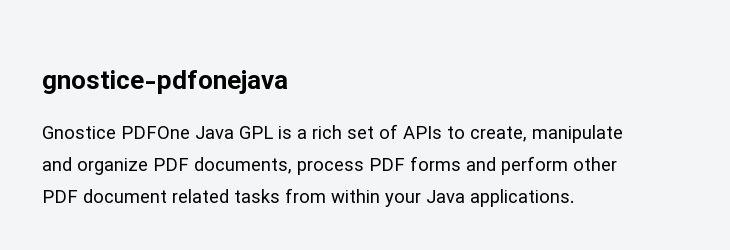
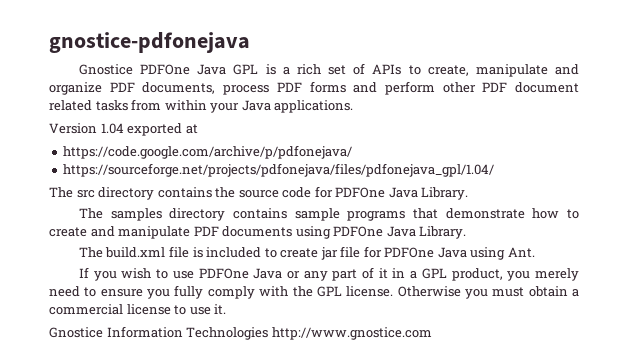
+ Version 1.04 exported at
+ https://code.google.com/archive/p/pdfonejava/
+ https://sourceforge.net/projects/pdfonejava/files/pdfonejava_gpl/1.04/
+ The src directory contains the source code for PDFOne Java Library.
+ The samples directory contains sample programs that demonstrate how to create and manipulate PDF documents using PDFOne Java Library.
+ The build.xml file is included to create jar file for PDFOne Java using Ant.
+ If you wish to use PDFOne Java or any part of it in a GPL product, you merely need to ensure you fully comply with the GPL license. Otherwise you must obtain a commercial license to use it.
+ Gnostice Information Technologies http://www.gnostice.com

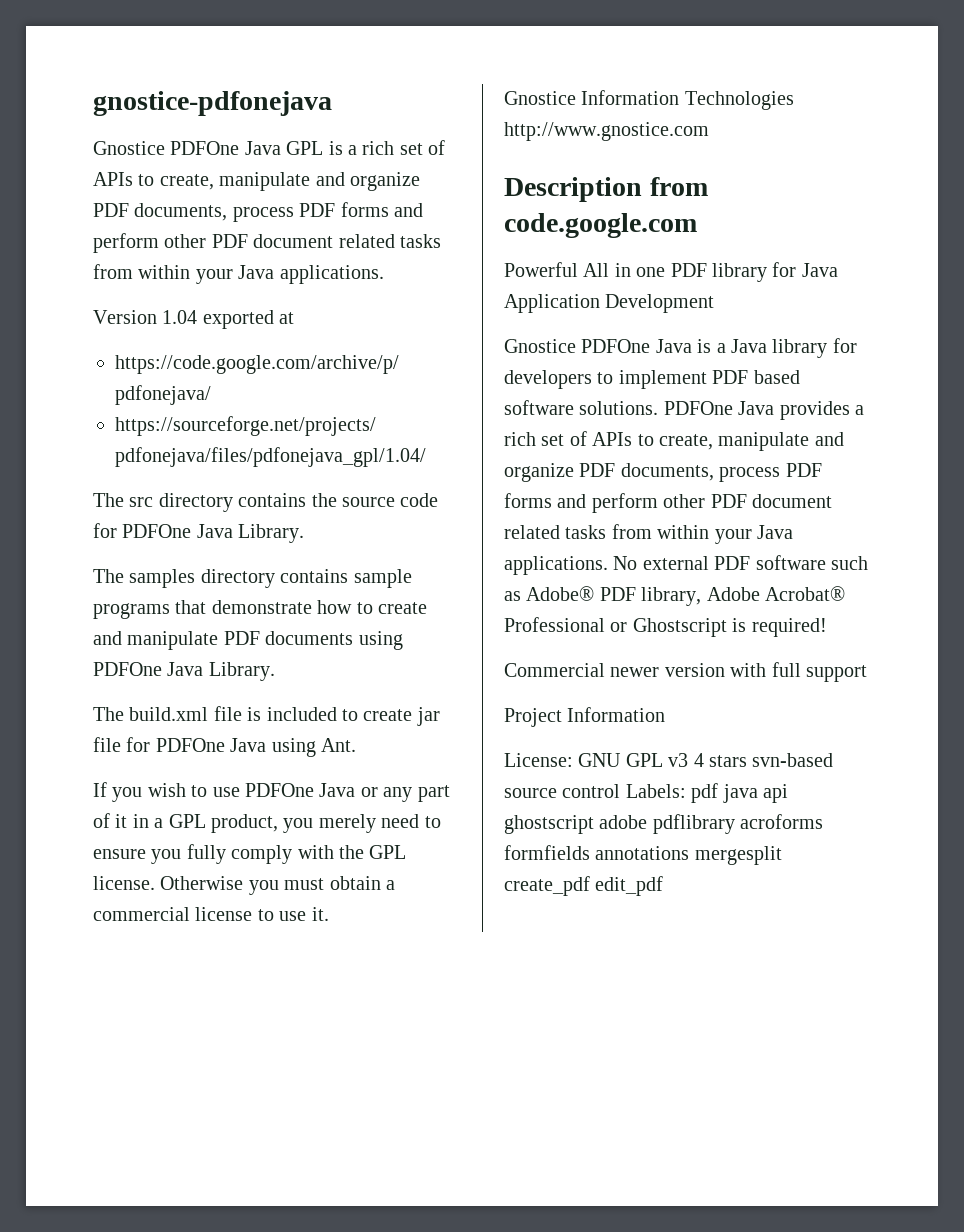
+ Description from code.google.com
+ Powerful All in one PDF library for Java Application Development
+ Gnostice PDFOne Java is a Java library for developers to implement PDF based software solutions. PDFOne Java provides a rich set of APIs to create, manipulate and organize PDF documents, process PDF forms and perform other PDF document related tasks from within your Java applications. No external PDF software such as Adobe® PDF library, Adobe Acrobat® Professional or Ghostscript is required!
+ Commercial newer version with full support
+ Project Information
+ License: GNU GPL v3 4 stars svn-based source control Labels: pdf java api ghostscript adobe pdflibrary acroforms formfields annotations mergesplit create_pdf edit_pdf

